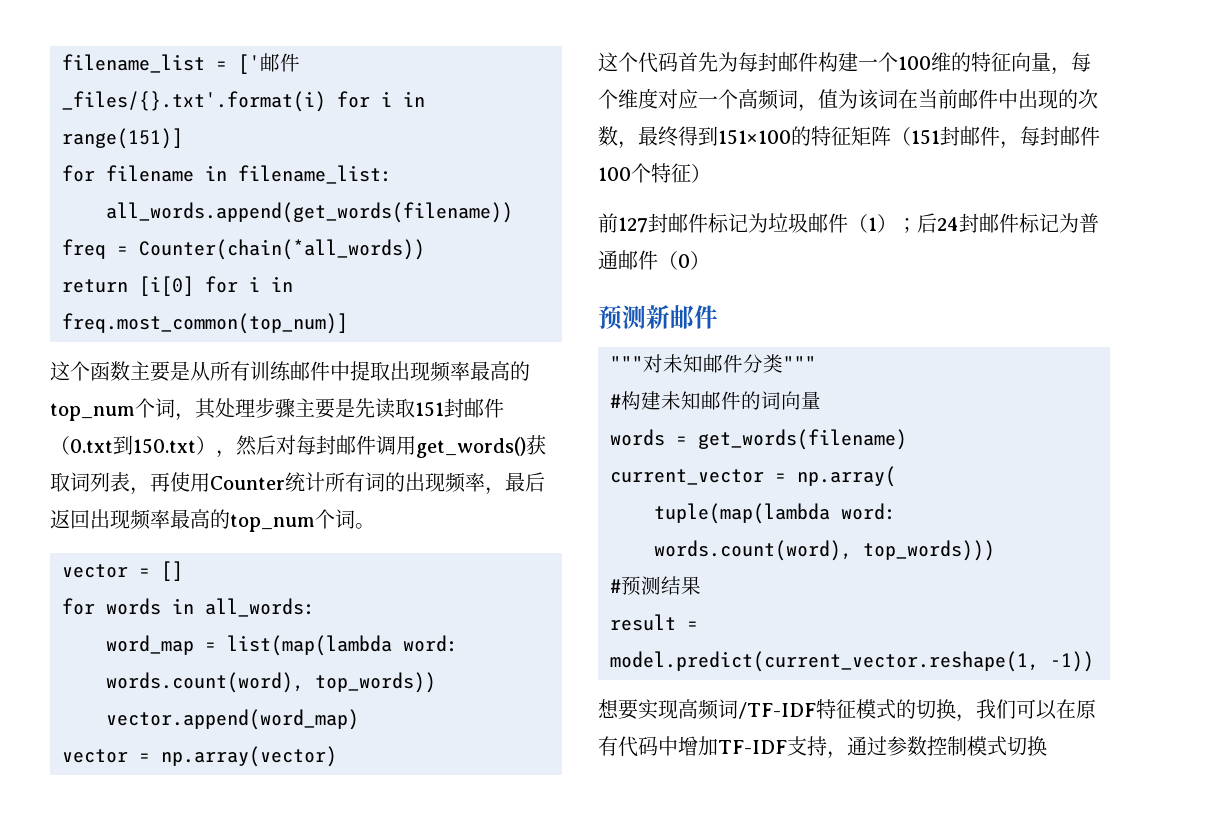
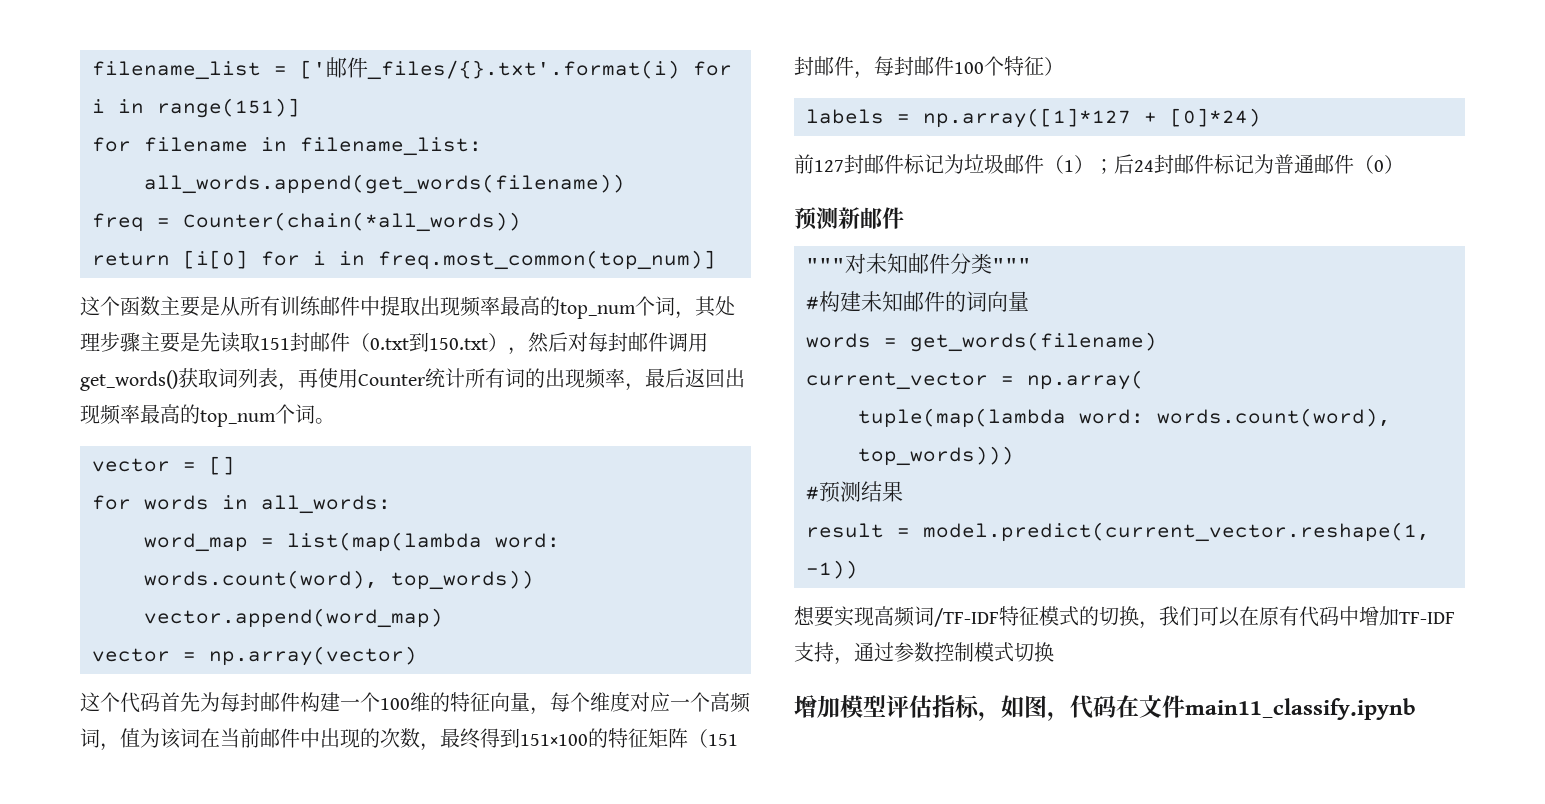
+ labels = np.array([1]*127 + [0]*24)
+ 增加模型评估指标，如图，代码在文件main11_classify.ipynb

